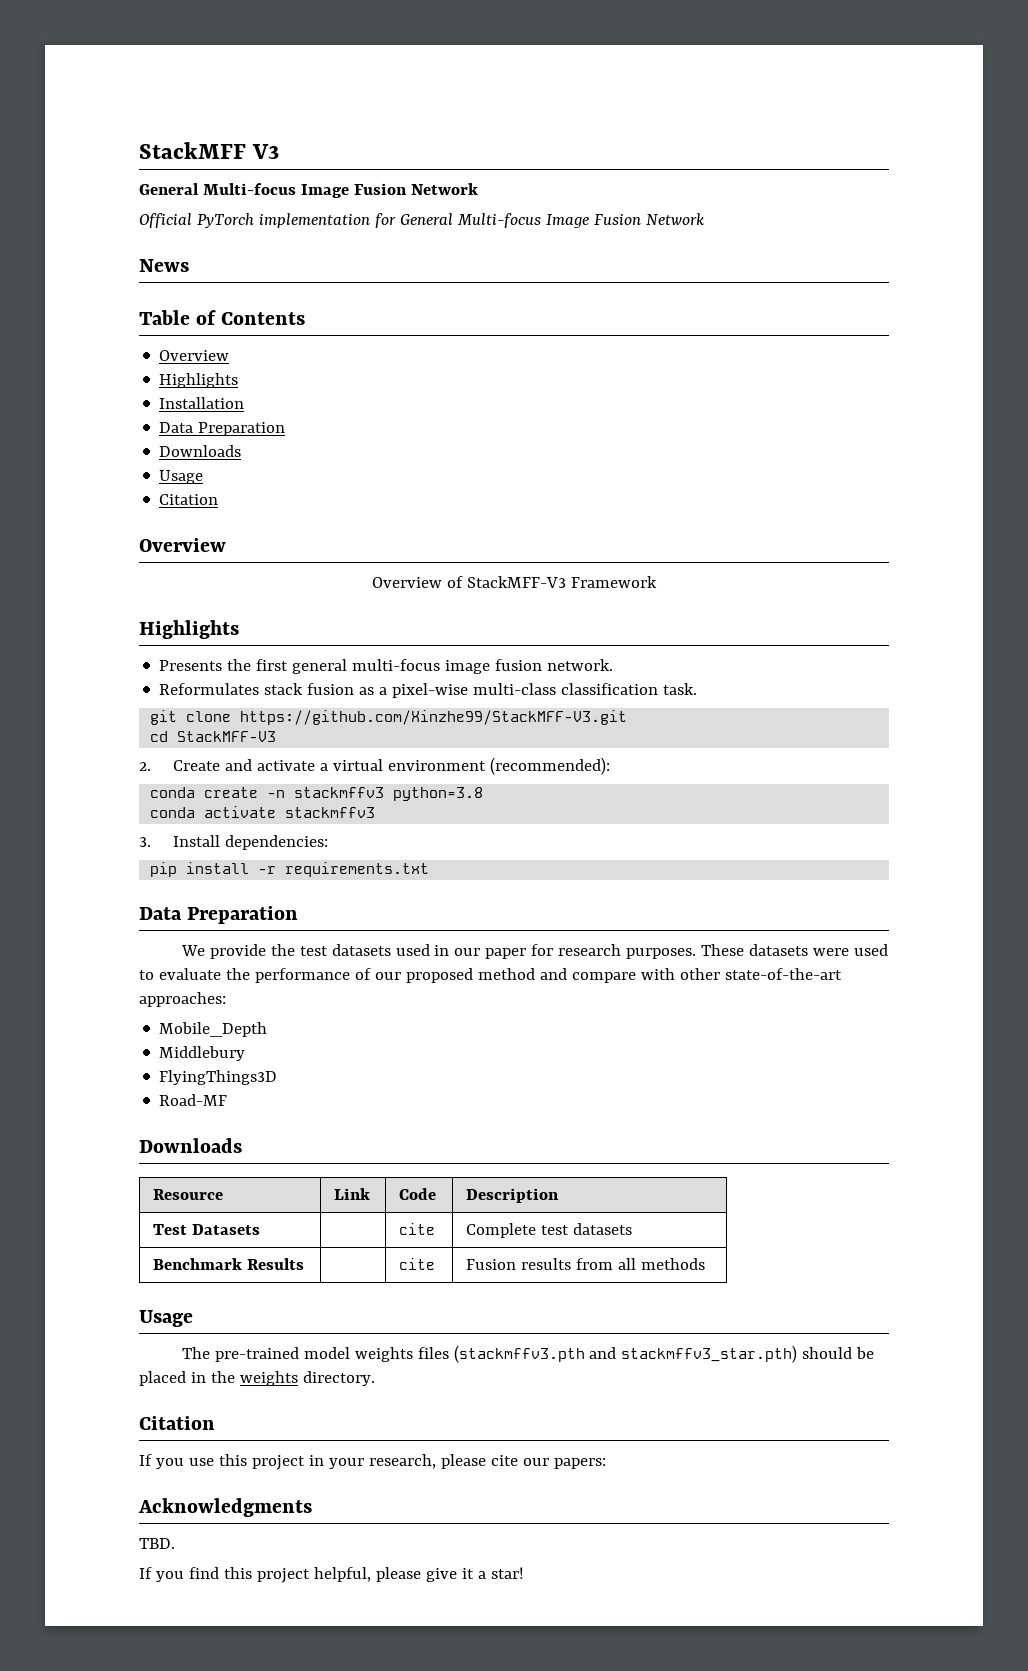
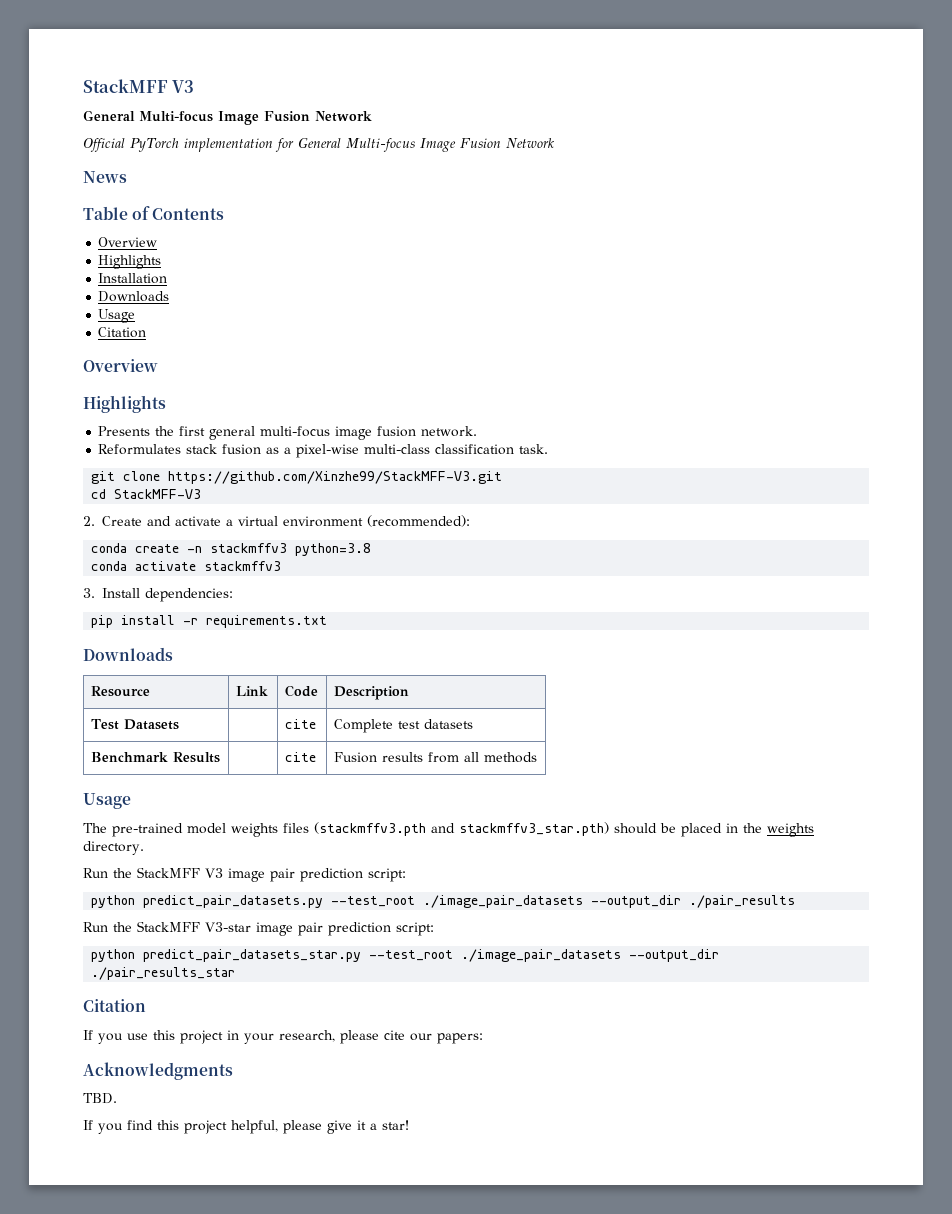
  Installation
- Data Preparation
- Overview of StackMFF-V3 Framework
  pip install -r requirements.txt
- Data Preparation
- We provide the test datasets used in our paper for research purposes. These datasets were used to evaluate the performance of our proposed method and compare with other state-of-the-art approaches:
- Mobile_Depth
- Middlebury
- FlyingThings3D
- Road-MF
+ Run the StackMFF V3 image pair prediction script:
+ python predict_pair_datasets.py --test_root ./image_pair_datasets --output_dir ./pair_results
+ Run the StackMFF V3-star image pair prediction script:
+ python predict_pair_datasets_star.py --test_root ./image_pair_datasets --output_dir ./pair_results_star

